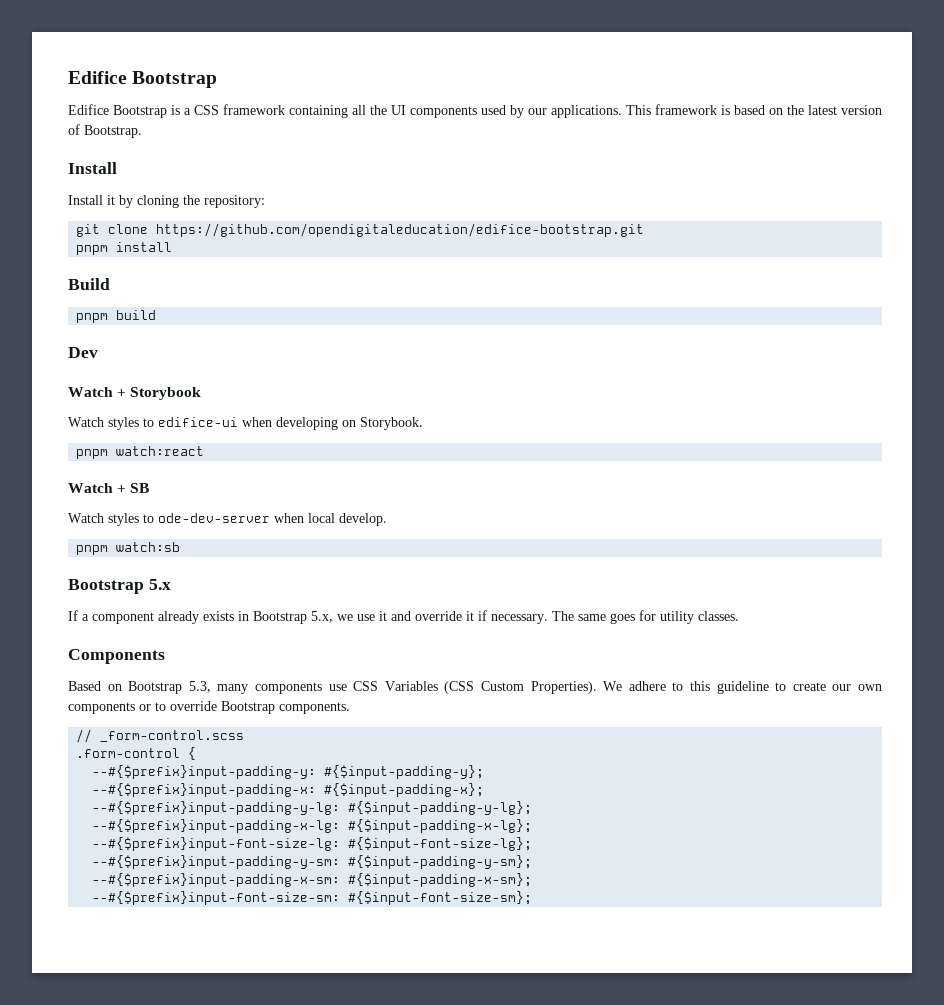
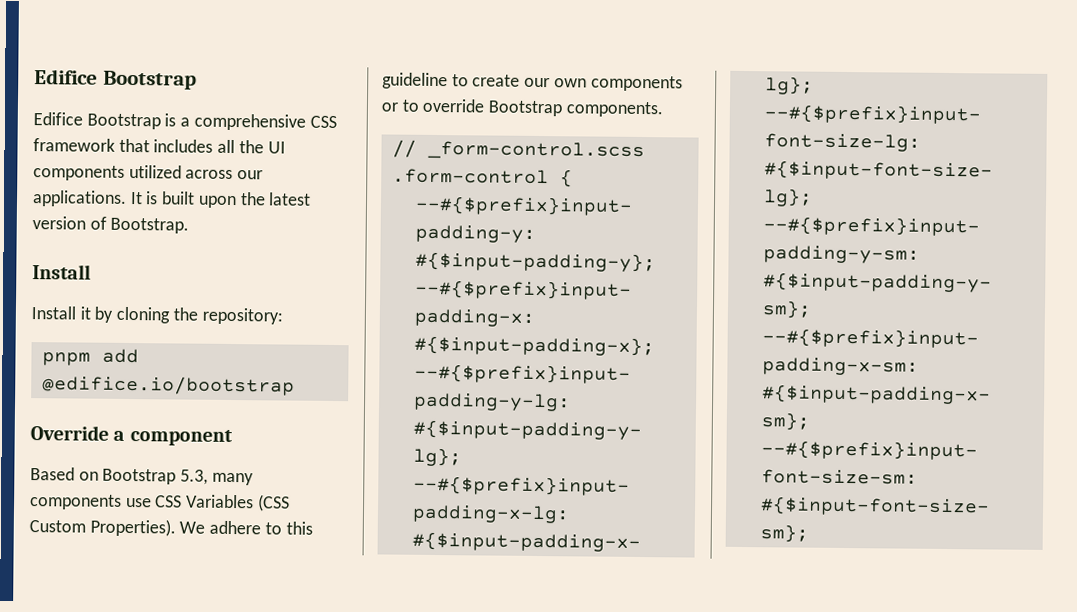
- Edifice Bootstrap is a CSS framework containing all the UI components used by our applications. This framework is based on the latest version of Bootstrap.
+ Edifice Bootstrap is a comprehensive CSS framework that includes all the UI components utilized across our applications. It is built upon the latest version of Bootstrap.
- git clone https://github.com/opendigitaleducation/edifice-bootstrap.git
- pnpm install
- Build
- pnpm build
- Dev
- Watch + Storybook
- Watch styles to edifice-ui when developing on Storybook.
- pnpm watch:react
- Watch + SB
- Watch styles to ode-dev-server when local develop.
- pnpm watch:sb
- Bootstrap 5.x
- If a component already exists in Bootstrap 5.x, we use it and override it if necessary. The same goes for utility classes.
- Components
+ pnpm add @edifice.io/bootstrap
+ Override a component

